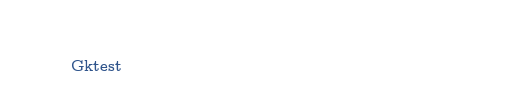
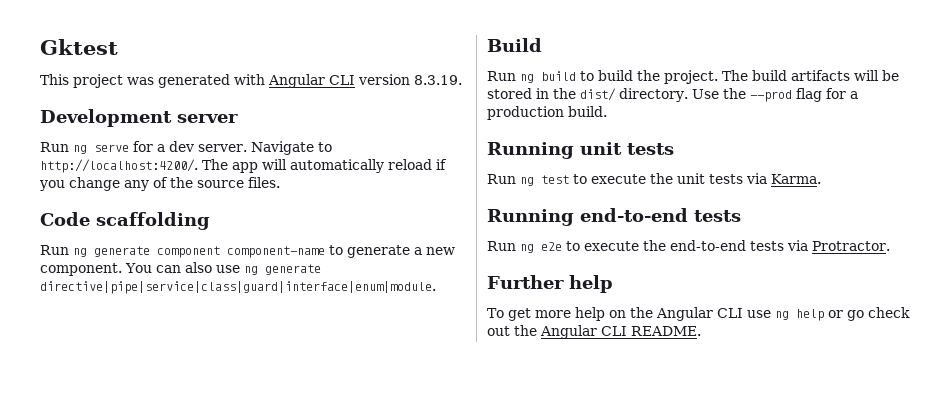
+ This project was generated with Angular CLI version 8.3.19.
+ Development server
+ Run ng serve for a dev server. Navigate to http://localhost:4200/. The app will automatically reload if you change any of the source files.
+ Code scaffolding
+ Run ng generate component component-name to generate a new component. You can also use ng generate directive|pipe|service|class|guard|interface|enum|module.
+ Build
+ Run ng build to build the project. The build artifacts will be stored in the dist/ directory. Use the --prod flag for a production build.
+ Running unit tests
+ Run ng test to execute the unit tests via Karma.
+ Running end-to-end tests
+ Run ng e2e to execute the end-to-end tests via Protractor.
+ Further help
+ To get more help on the Angular CLI use ng help or go check out the Angular CLI README.

